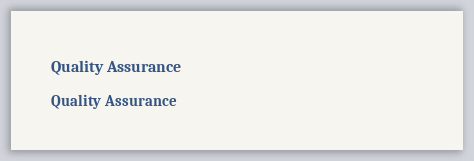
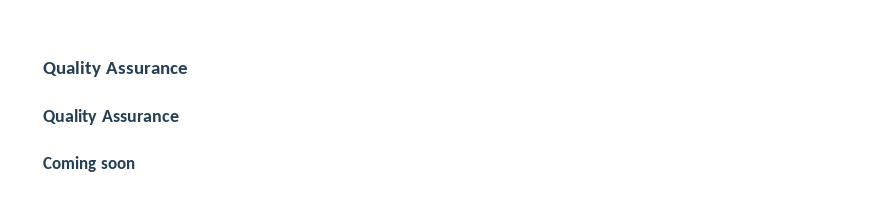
+ Coming soon

